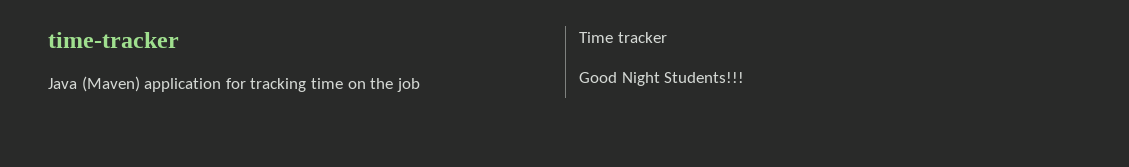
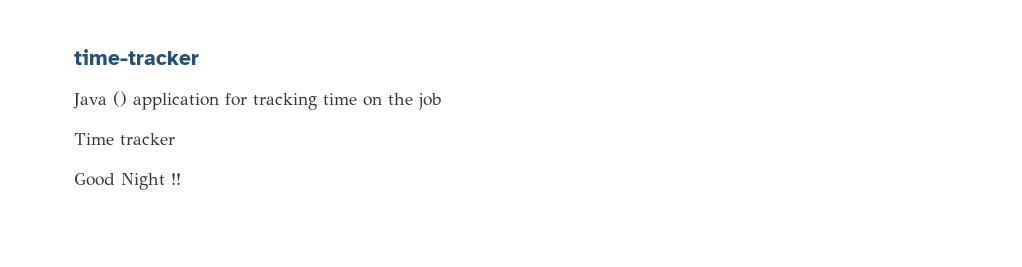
- Java (Maven) application for tracking time on the job
+ Java () application for tracking time on the job
- Good Night Students!!!
+ Good Night !!

